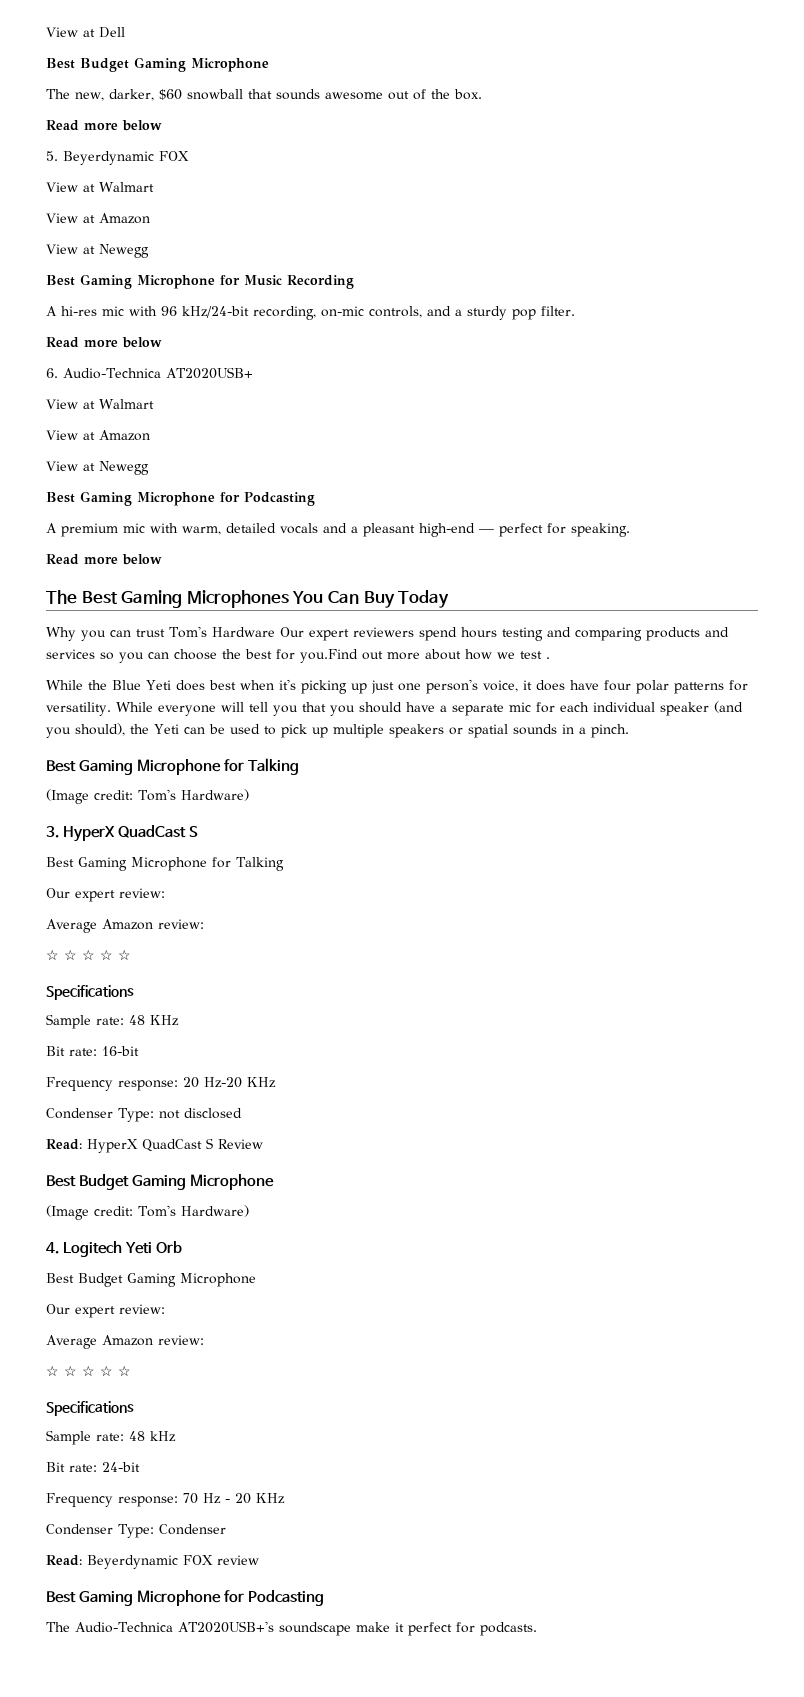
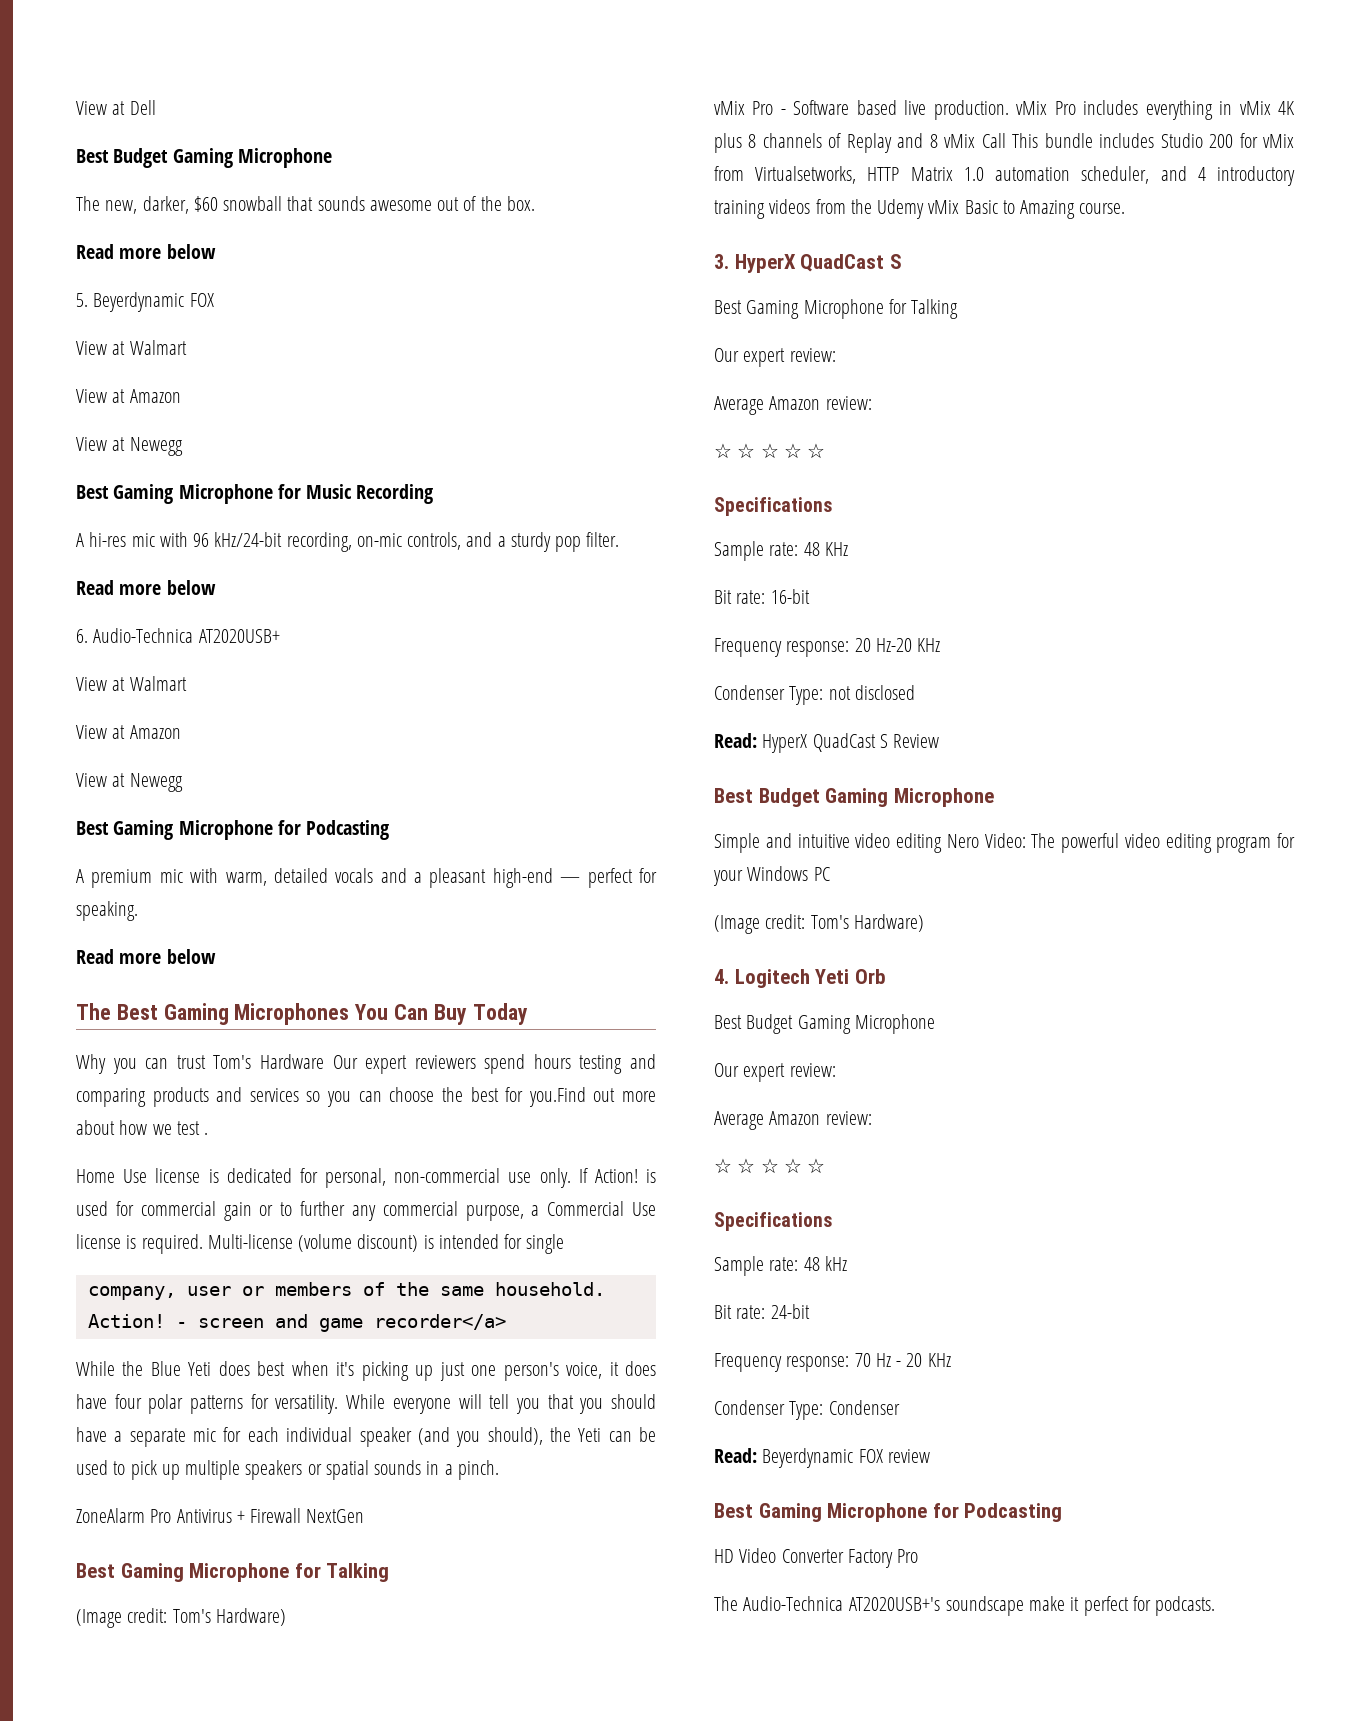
+ Home Use license is dedicated for personal, non-commercial use only. If Action! is used for commercial gain or to further any commercial purpose, a Commercial Use license is required. Multi-license (volume discount) is intended for single
+ company, user or members of the same household. Action! - screen and game recorder</a>
+ ZoneAlarm Pro Antivirus + Firewall NextGen
+ vMix Pro - Software based live production. vMix Pro includes everything in vMix 4K plus 8 channels of Replay and 8 vMix Call This bundle includes Studio 200 for vMix from Virtualsetworks, HTTP Matrix 1.0 automation scheduler, and 4 introductory training videos from the Udemy vMix Basic to Amazing course.
+ Simple and intuitive video editing Nero Video: The powerful video editing program for your Windows PC
+ HD Video Converter Factory Pro

